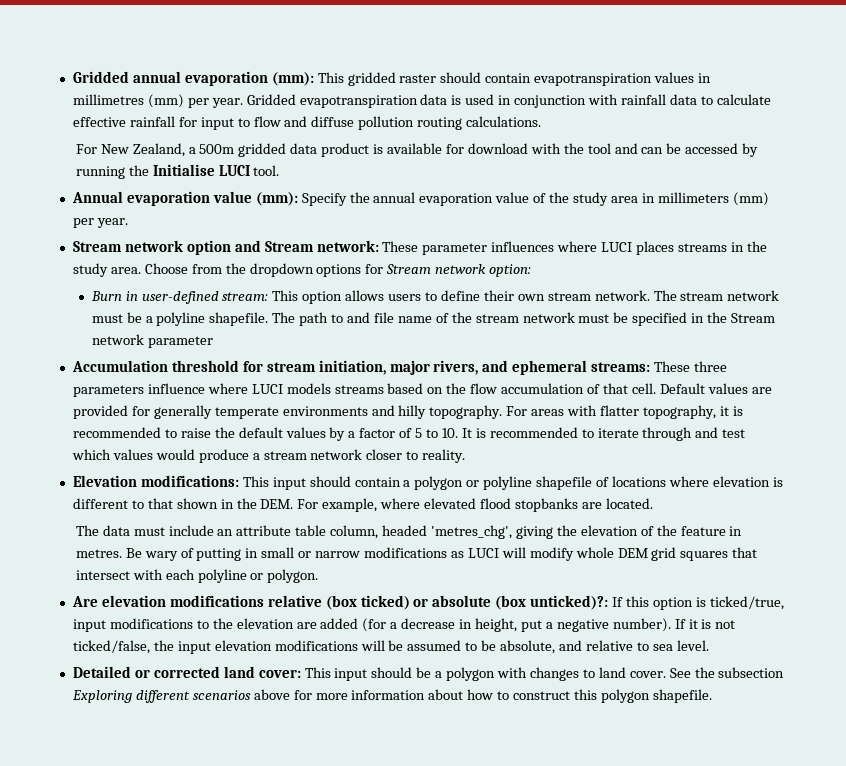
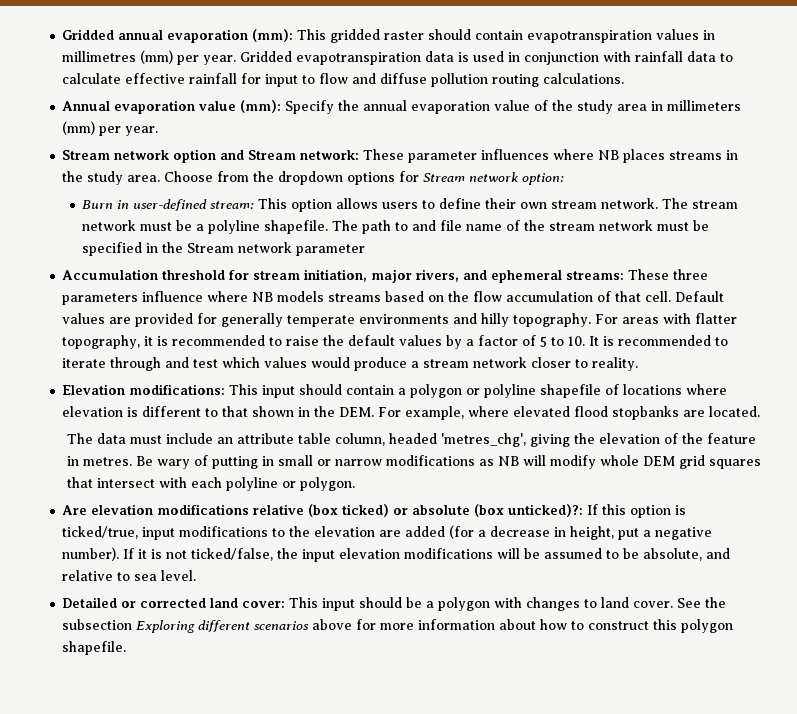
- For New Zealand, a 500m gridded data product is available for download with the tool and can be accessed by running the Initialise LUCI tool.
- Stream network option and Stream network: These parameter influences where LUCI places streams in the study area.
+ Stream network option and Stream network: These parameter influences where NB places streams in the study area.
- Accumulation threshold for stream initiation, major rivers, and ephemeral streams: These three parameters influence where LUCI models streams based on the flow accumulation of that cell.
+ Accumulation threshold for stream initiation, major rivers, and ephemeral streams: These three parameters influence where NB models streams based on the flow accumulation of that cell.
- Be wary of putting in small or narrow modifications as LUCI will modify whole DEM grid squares that intersect with each polyline or polygon.
+ Be wary of putting in small or narrow modifications as NB will modify whole DEM grid squares that intersect with each polyline or polygon.

